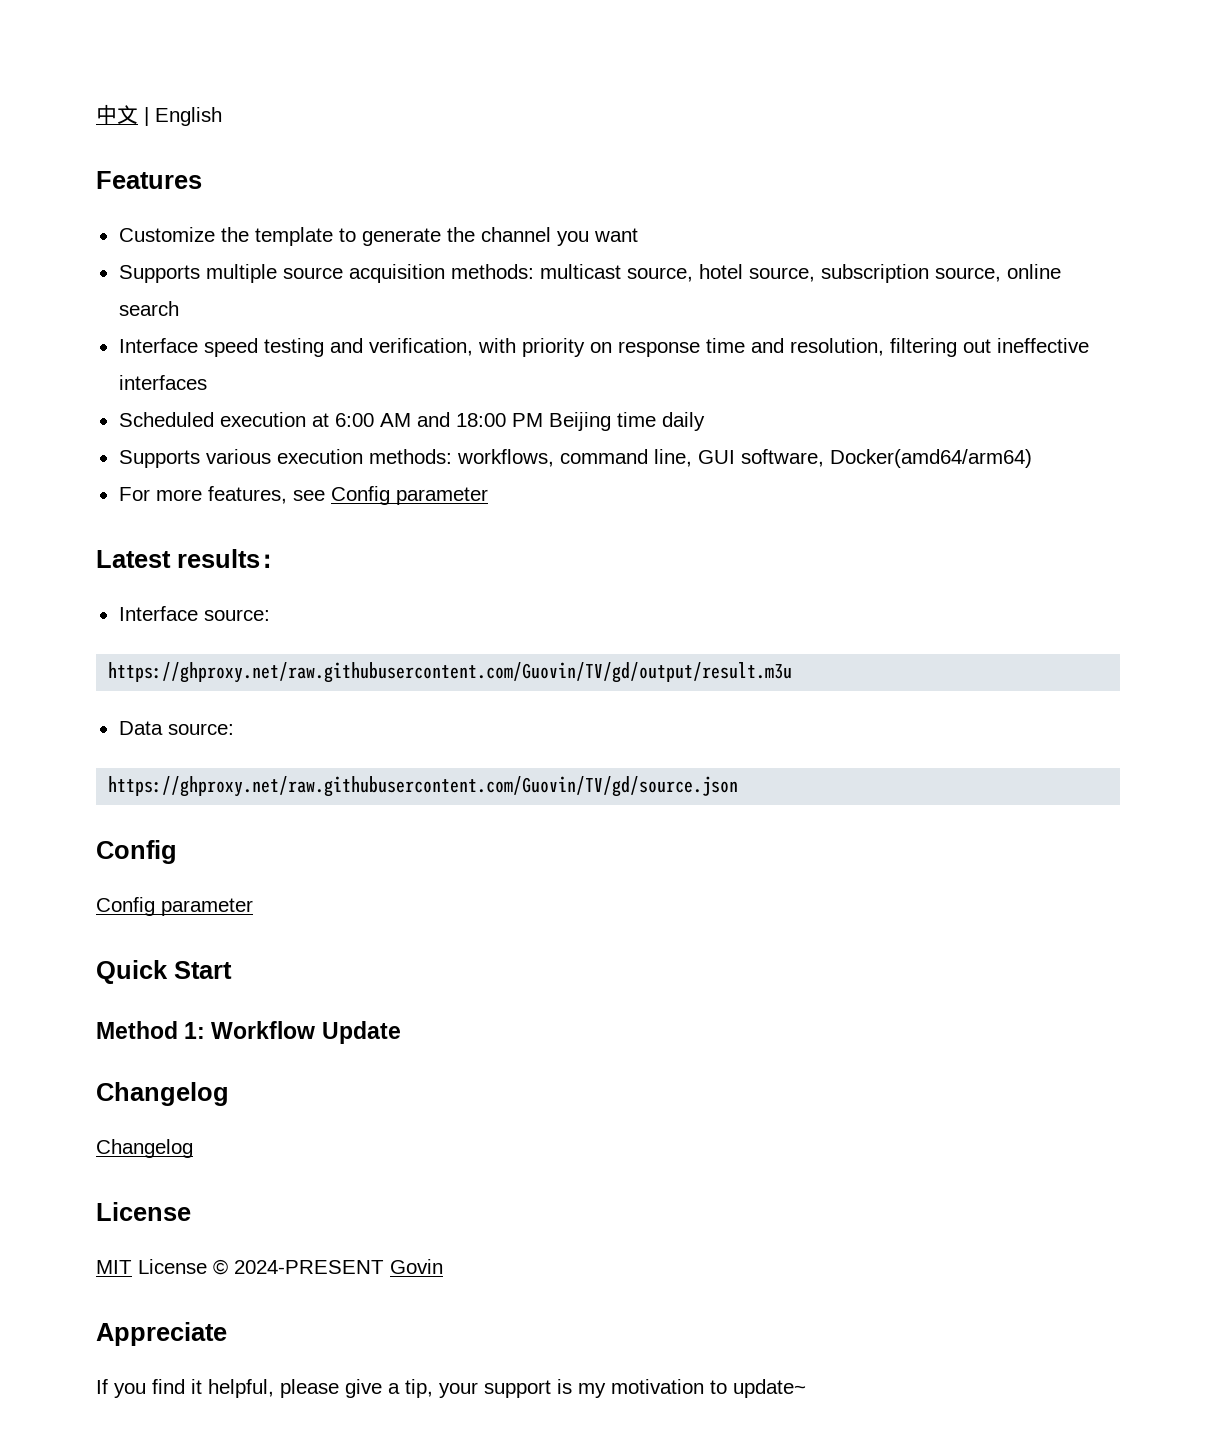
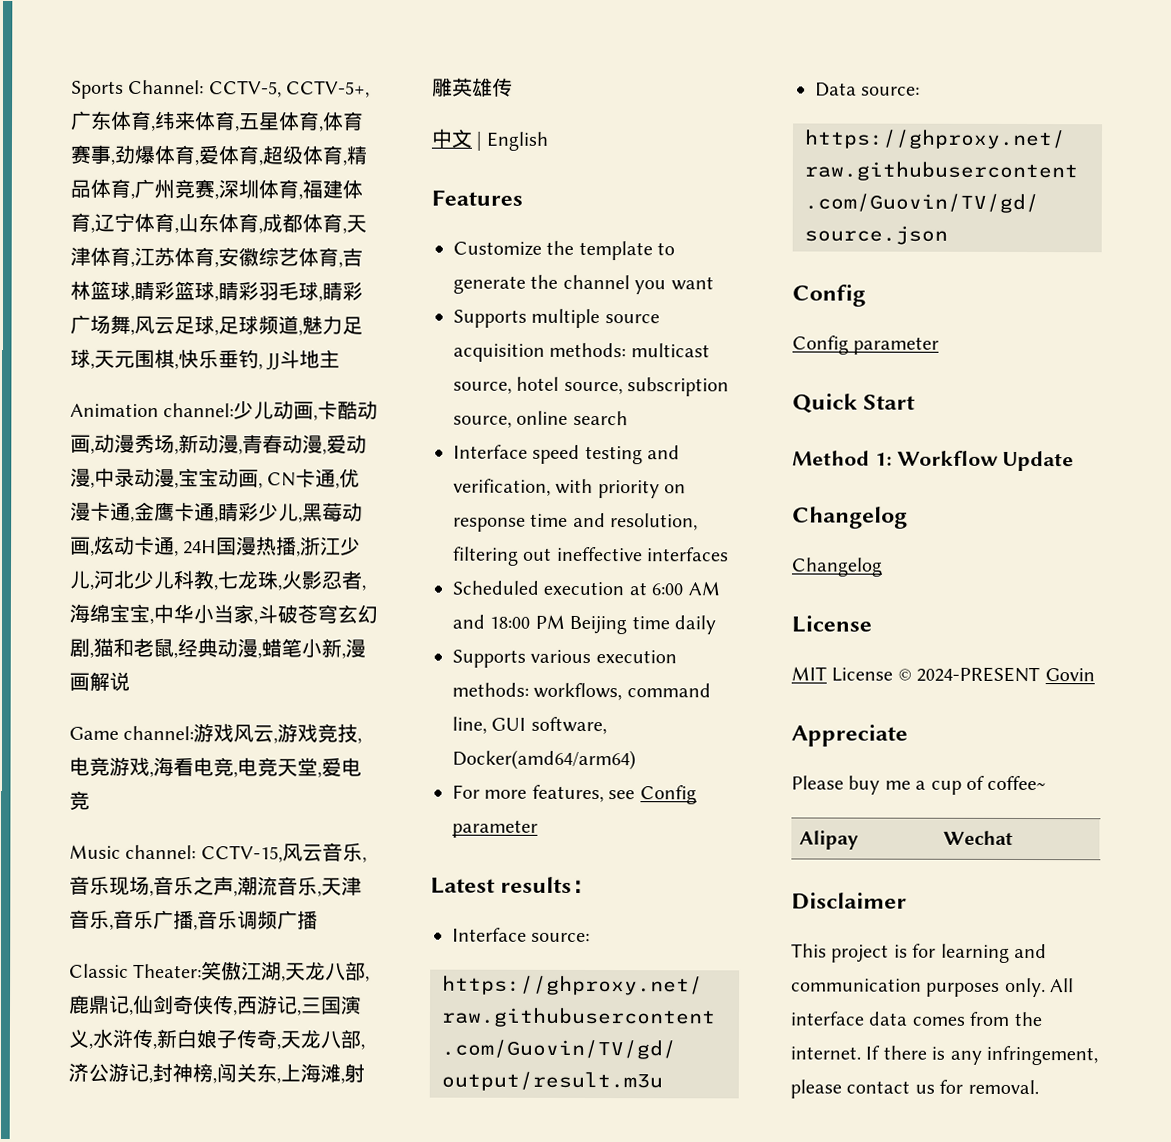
+ Sports Channel: CCTV-5, CCTV-5+,广东体育,纬来体育,五星体育,体育赛事,劲爆体育,爱体育,超级体育,精品体育,广州竞赛,深圳体育,福建体育,辽宁体育,山东体育,成都体育,天津体育,江苏体育,安徽综艺体育,吉林篮球,睛彩篮球,睛彩羽毛球,睛彩广场舞,风云足球,足球频道,魅力足球,天元围棋,快乐垂钓, JJ斗地主
+ Animation channel:少儿动画,卡酷动画,动漫秀场,新动漫,青春动漫,爱动漫,中录动漫,宝宝动画, CN卡通,优漫卡通,金鹰卡通,睛彩少儿,黑莓动画,炫动卡通, 24H国漫热播,浙江少儿,河北少儿科教,七龙珠,火影忍者,海绵宝宝,中华小当家,斗破苍穹玄幻剧,猫和老鼠,经典动漫,蜡笔小新,漫画解说
+ Game channel:游戏风云,游戏竞技,电竞游戏,海看电竞,电竞天堂,爱电竞
+ Music channel: CCTV-15,风云音乐,音乐现场,音乐之声,潮流音乐,天津音乐,音乐广播,音乐调频广播
+ Classic Theater:笑傲江湖,天龙八部,鹿鼎记,仙剑奇侠传,西游记,三国演义,水浒传,新白娘子传奇,天龙八部,济公游记,封神榜,闯关东,上海滩,射雕英雄传
- If you find it helpful, please give a tip, your support is my motivation to update~
+ Please buy me a cup of coffee~
+ Alipay | Wechat
+ Disclaimer
+ This project is for learning and communication purposes only. All interface data comes from the internet. If there is any infringement, please contact us for removal.

